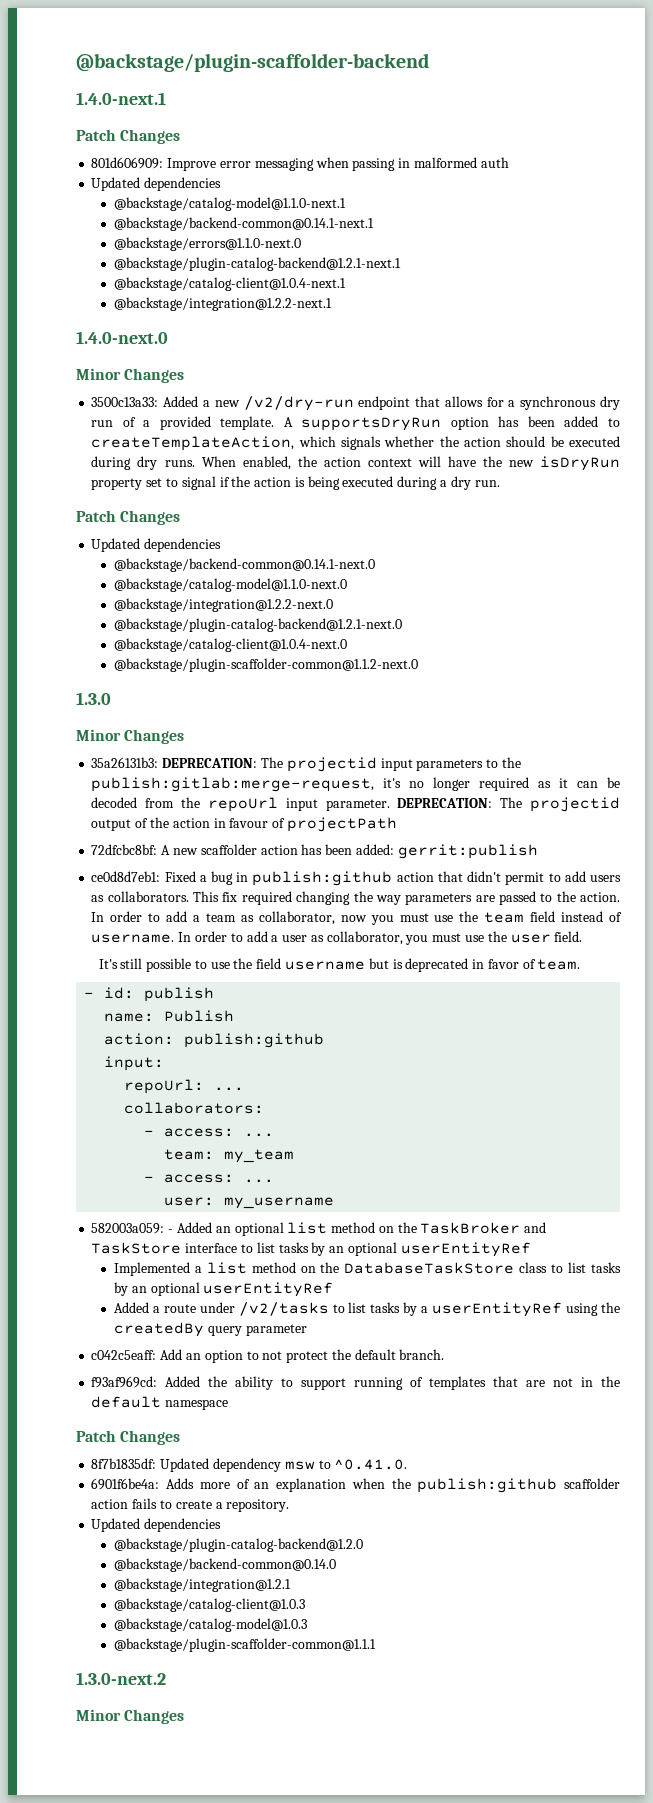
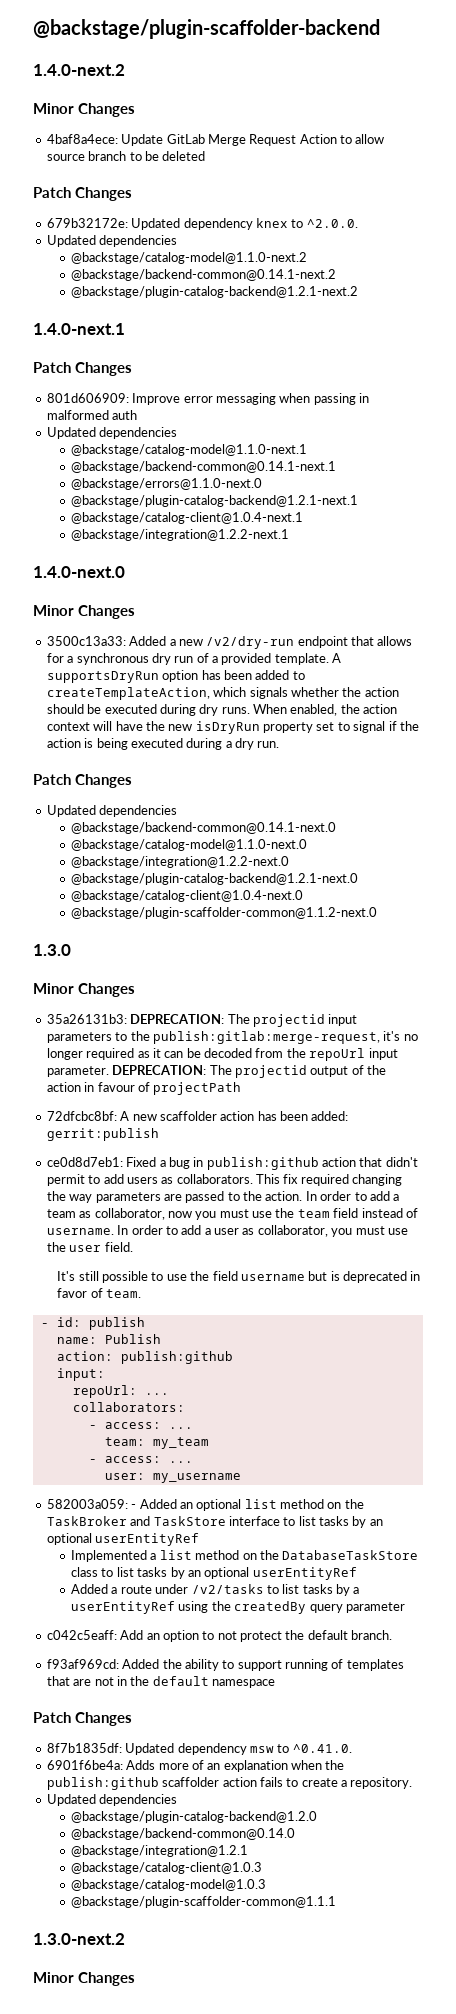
+ 1.4.0-next.2
+ Minor Changes
+ 4baf8a4ece: Update GitLab Merge Request Action to allow source branch to be deleted
+ Patch Changes
+ 679b32172e: Updated dependency knex to ^2.0.0.
+ Updated dependencies
+ @backstage/catalog-model@1.1.0-next.2
+ @backstage/backend-common@0.14.1-next.2
+ @backstage/plugin-catalog-backend@1.2.1-next.2

